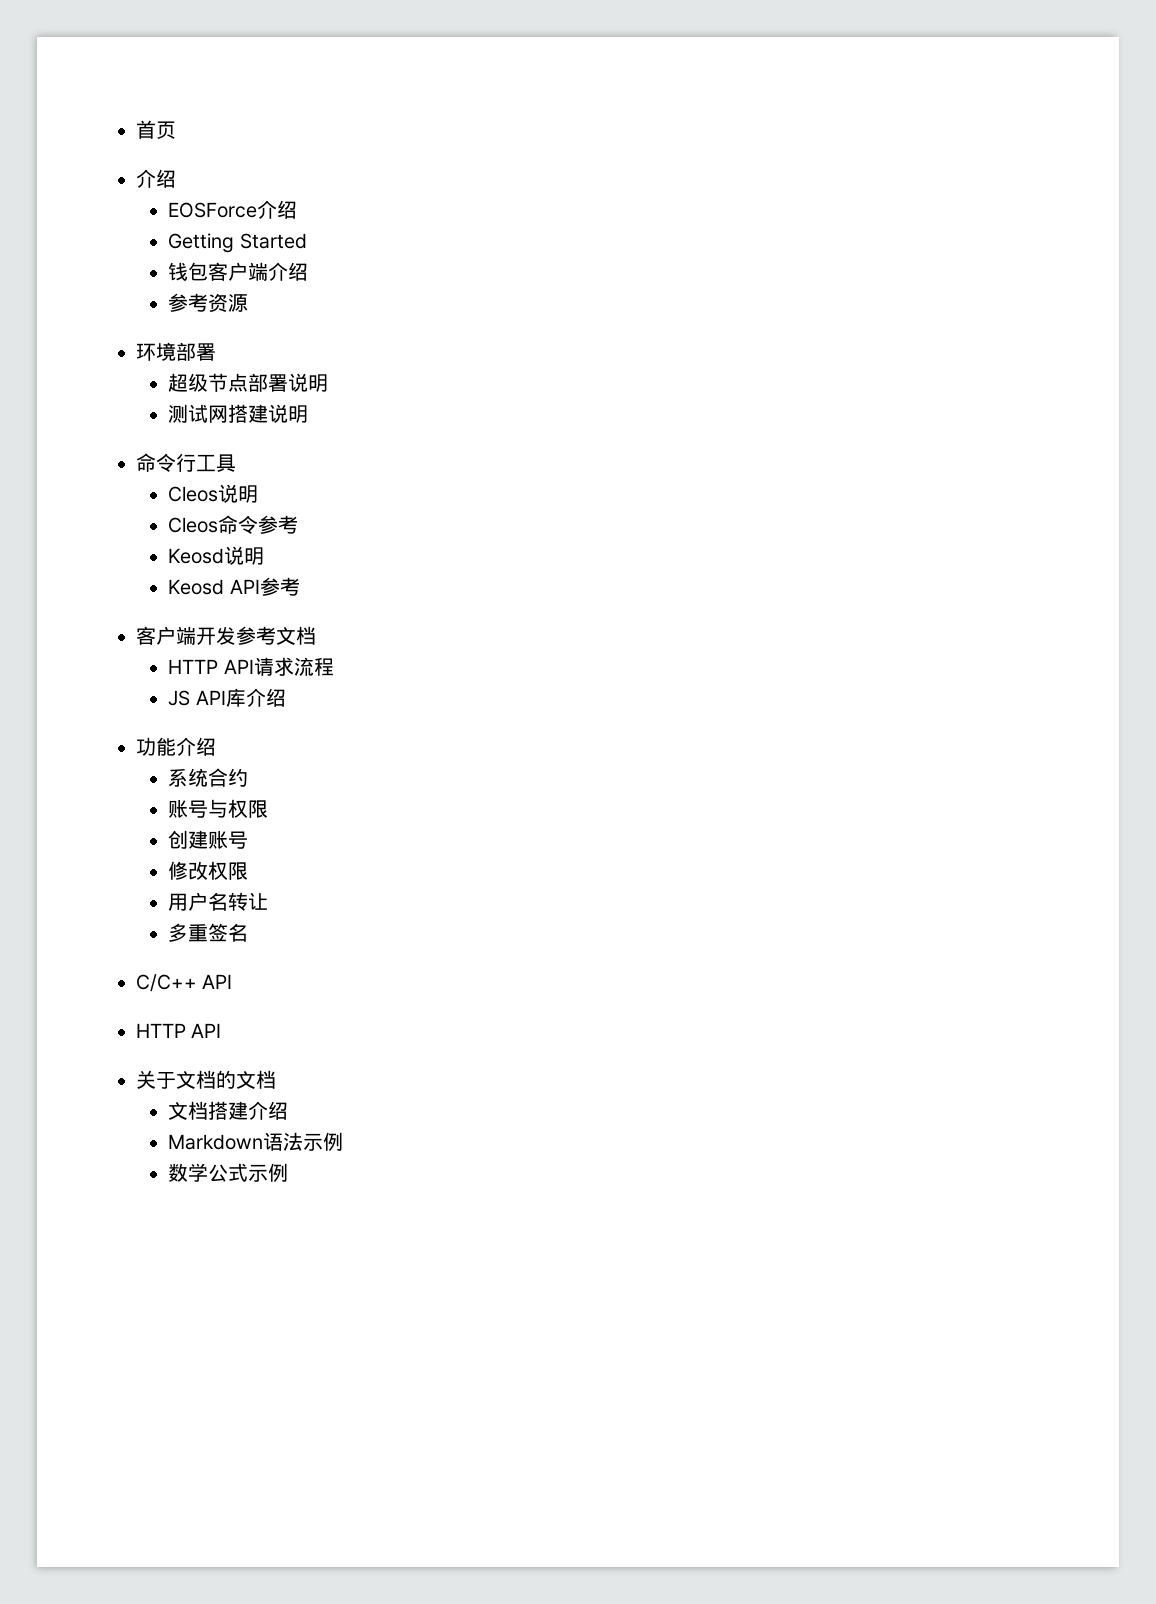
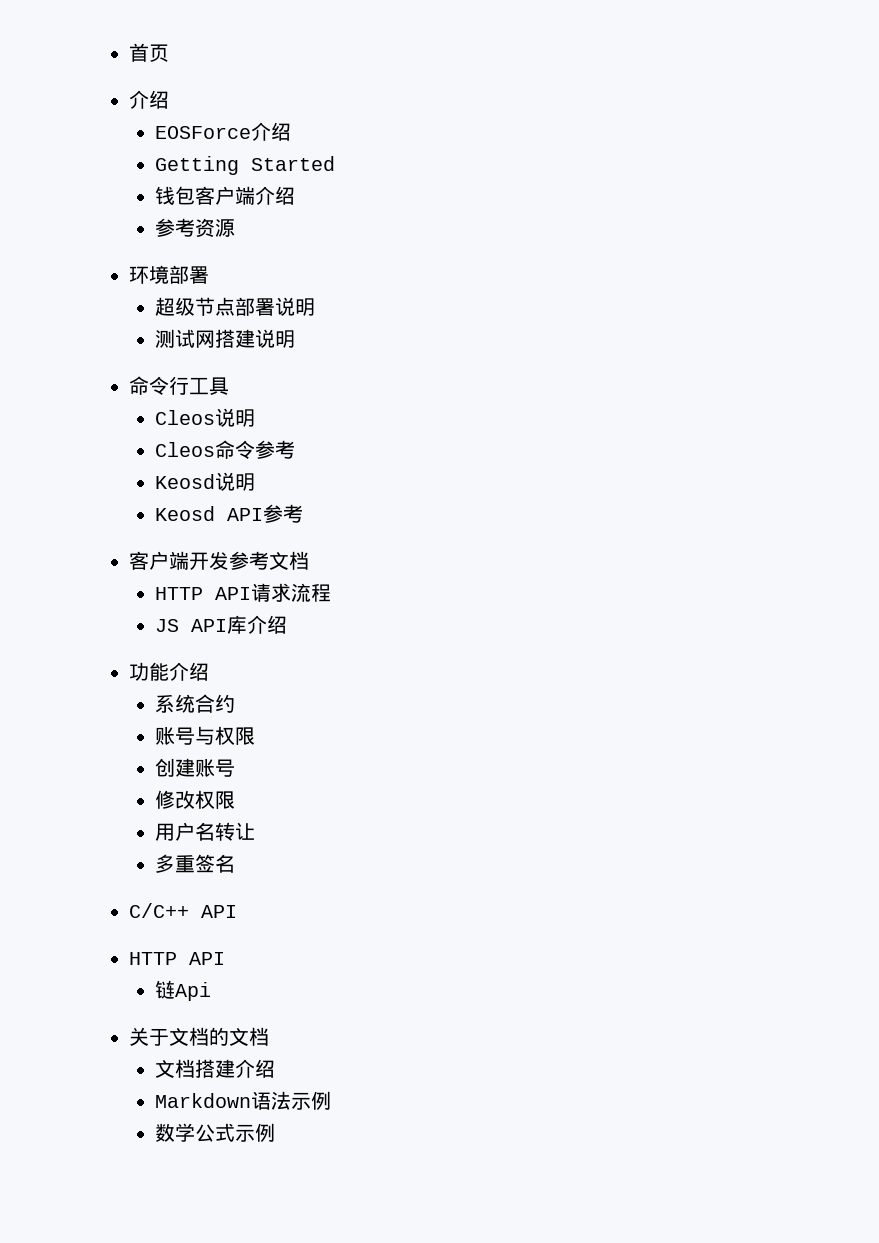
+ 链Api

